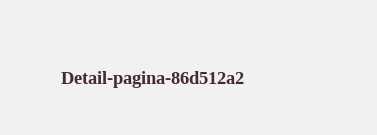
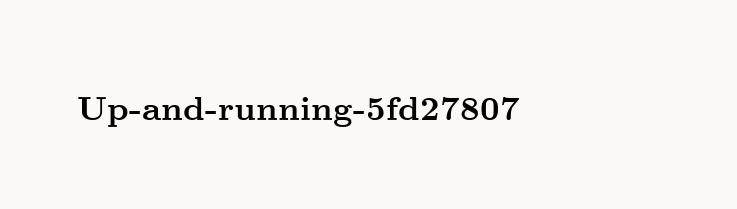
- Detail-pagina-86d512a2
+ Up-and-running-5fd27807

